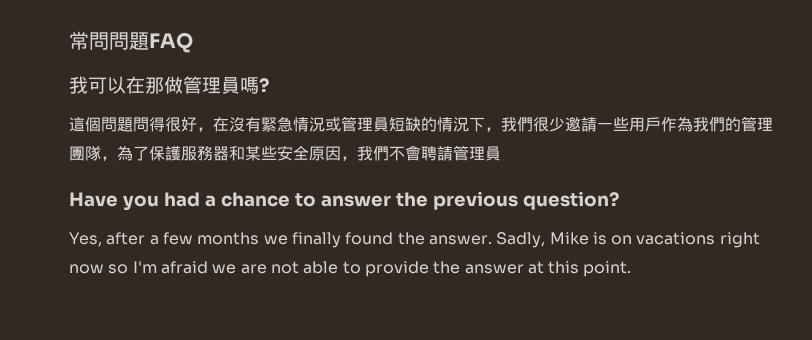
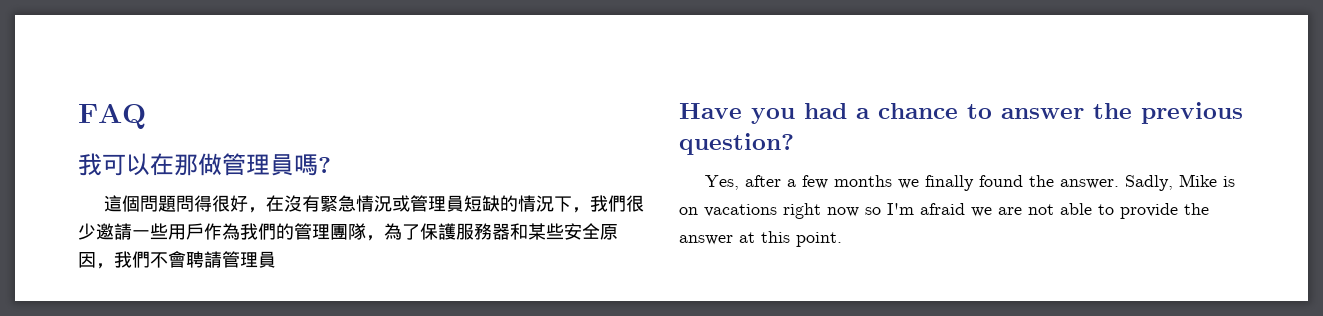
- 常問問題FAQ
+ FAQ

